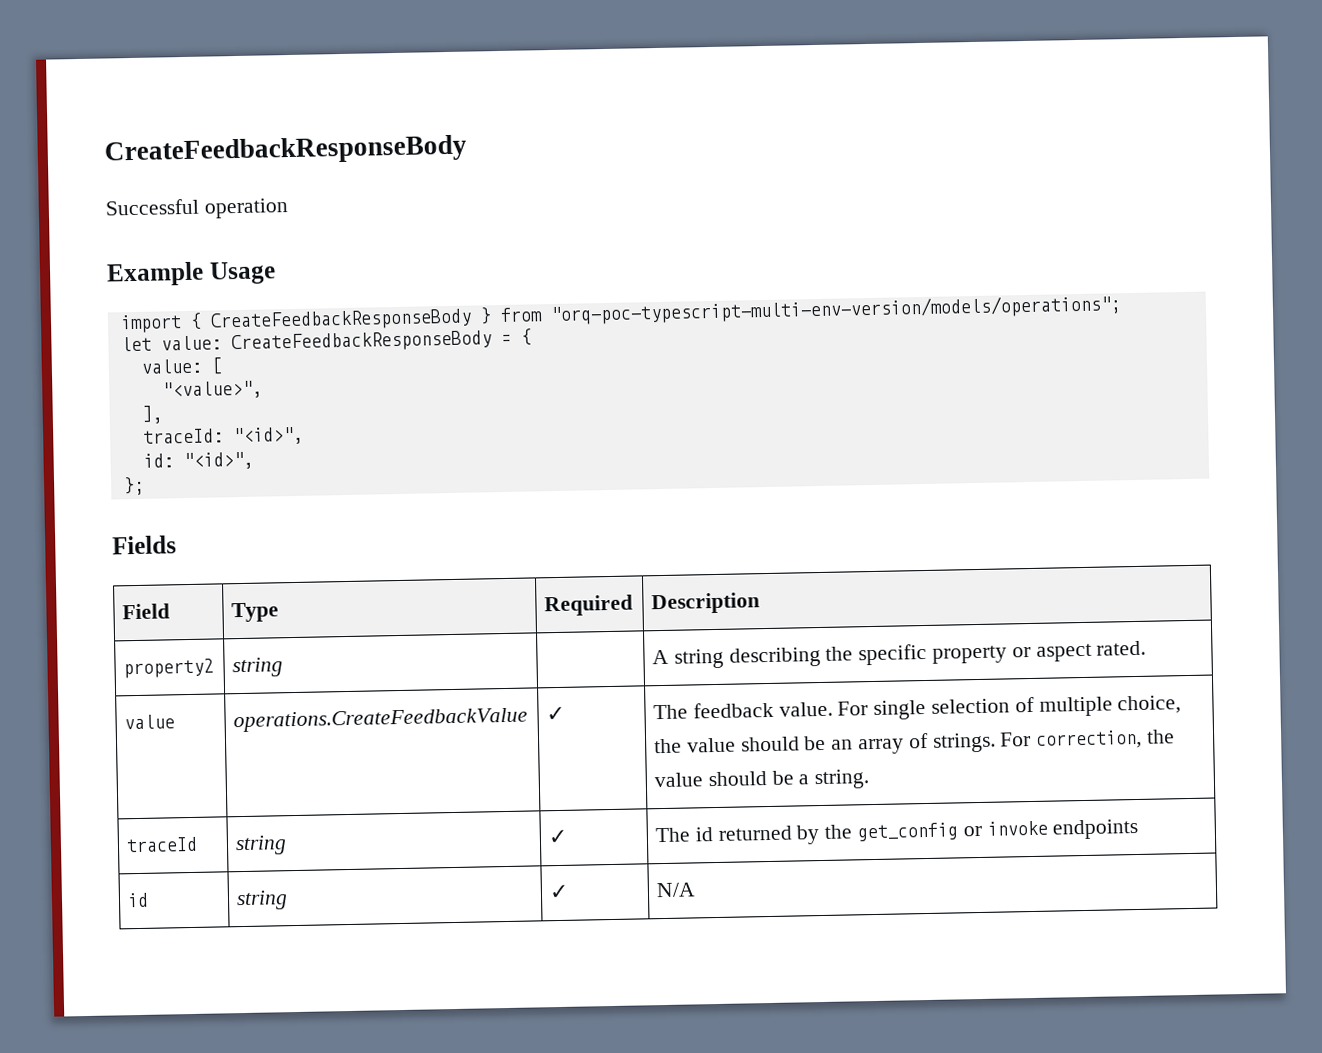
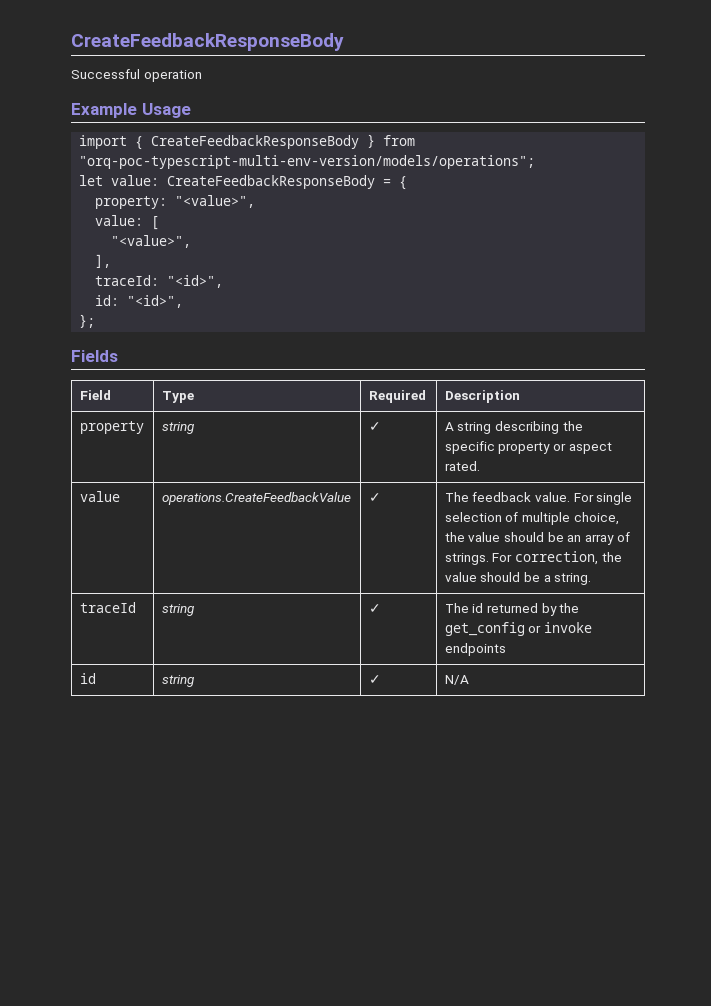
+ property: "<value>",
- property2 | string | | A string describing the specific property or aspect rated.
+ property | string | ✓ | A string describing the specific property or aspect rated.

